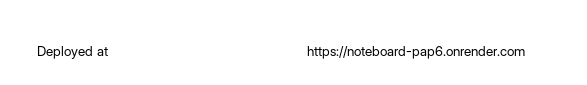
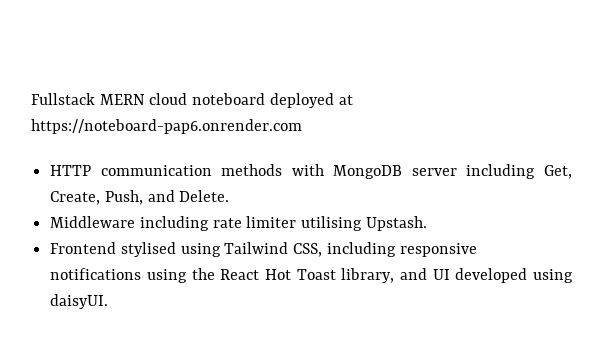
- Deployed at https://noteboard-pap6.onrender.com
+ Fullstack MERN cloud noteboard deployed at https://noteboard-pap6.onrender.com
+ HTTP communication methods with MongoDB server including Get, Create, Push, and Delete.
+ Middleware including rate limiter utilising Upstash.
+ Frontend stylised using Tailwind CSS, including responsive notifications using the React Hot Toast library, and UI developed using daisyUI.

